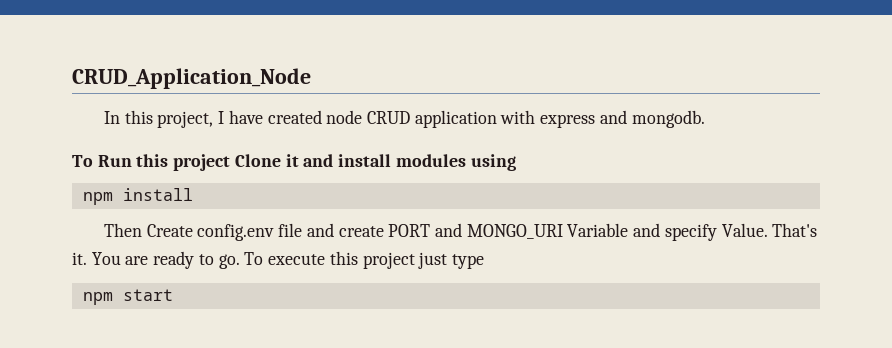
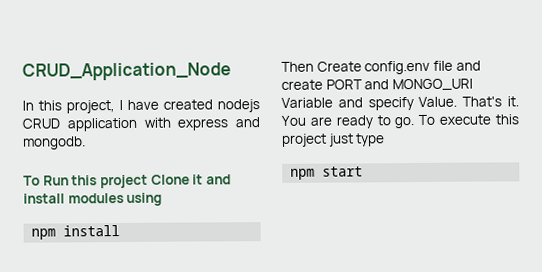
- In this project, I have created node CRUD application with express and mongodb.
+ In this project, I have created nodejs CRUD application with express and mongodb.

